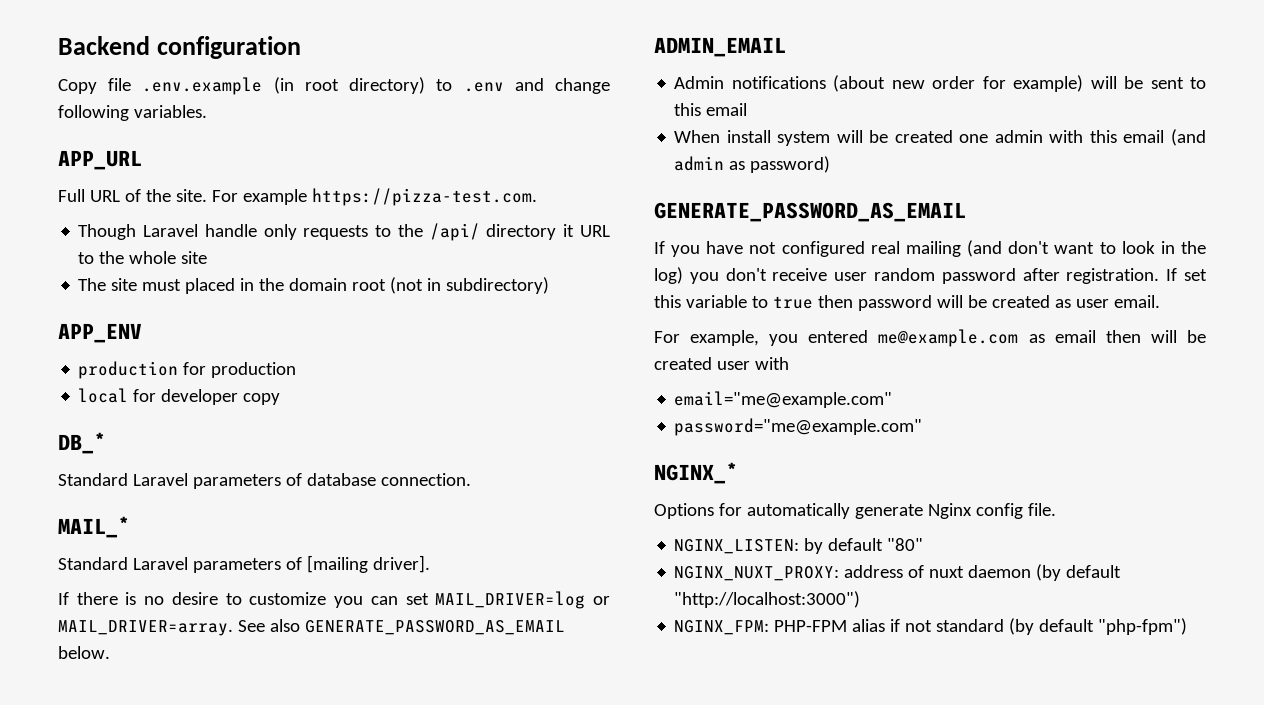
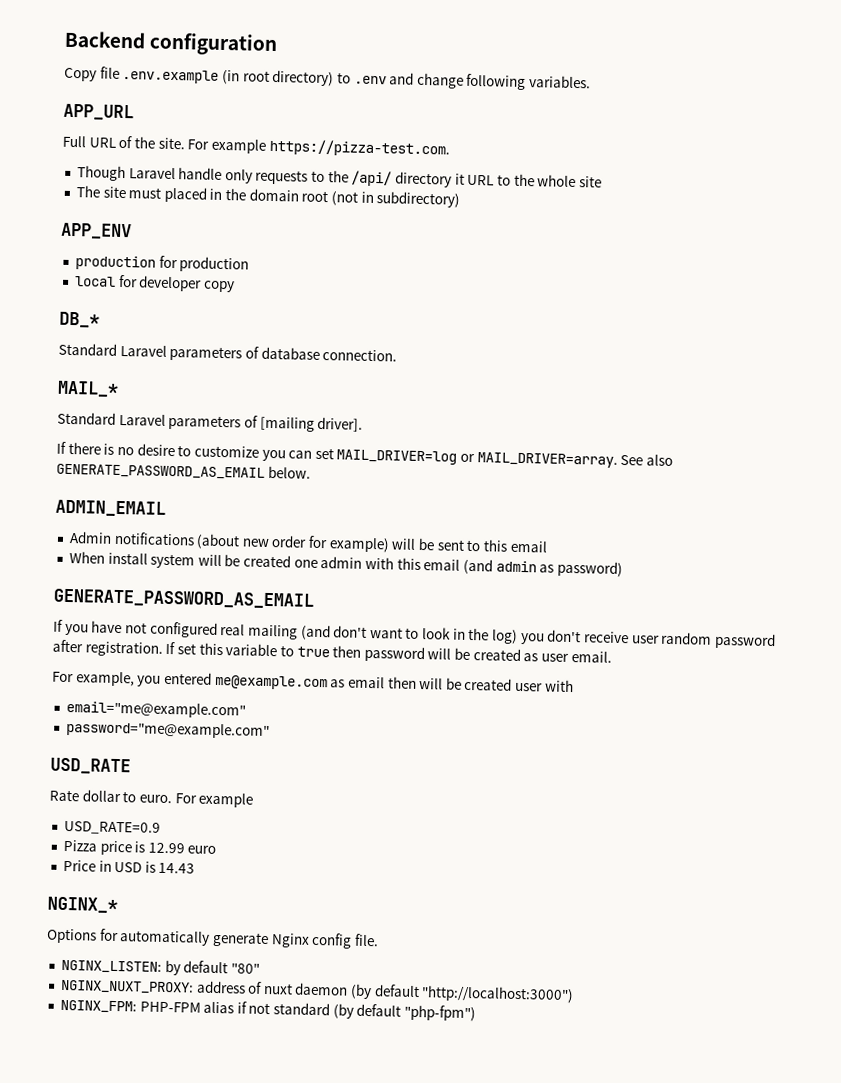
+ USD_RATE
+ Rate dollar to euro. For example
+ USD_RATE=0.9
+ Pizza price is 12.99 euro
+ Price in USD is 14.43

